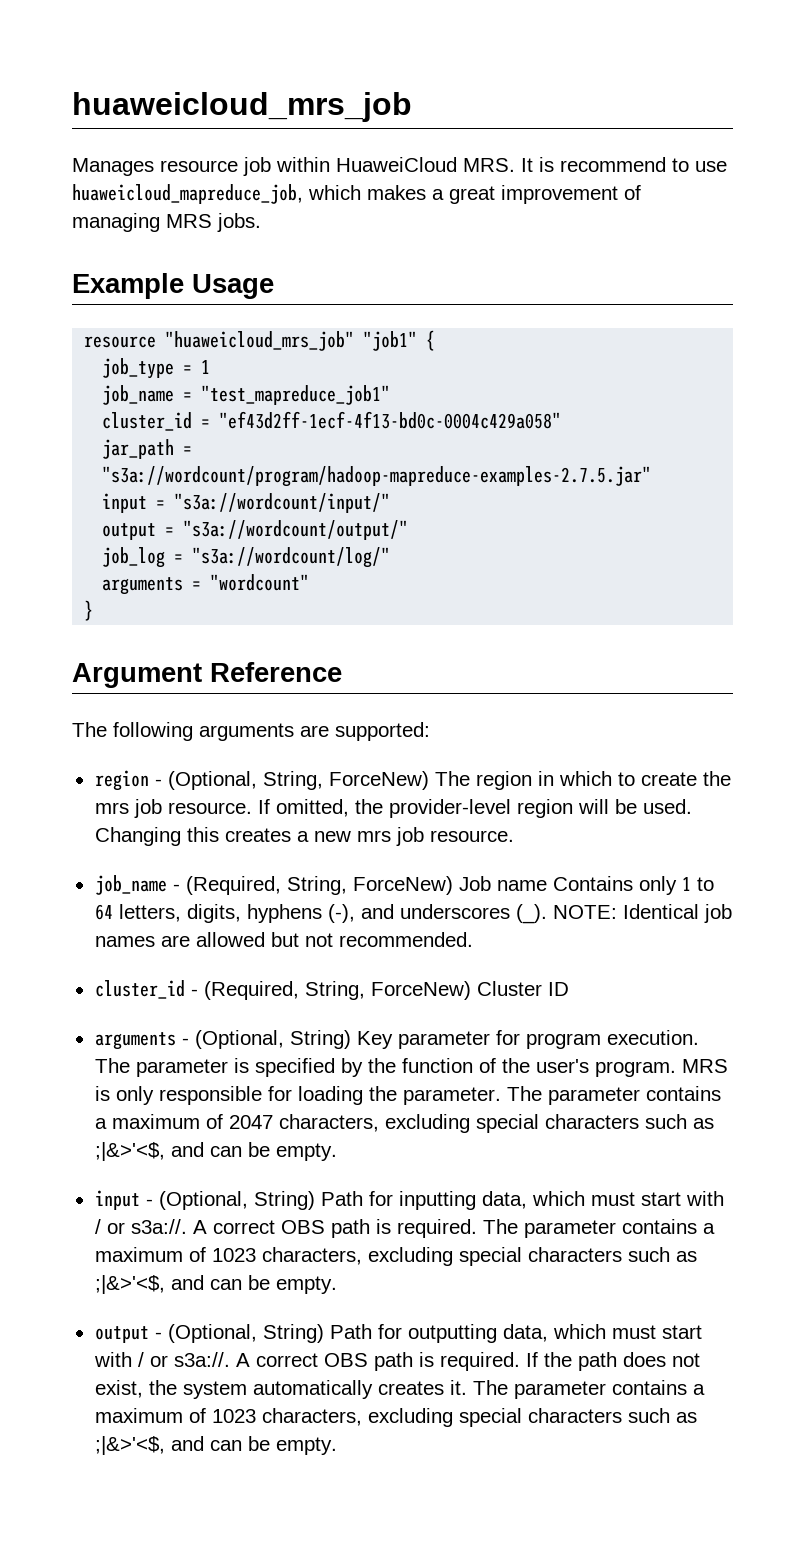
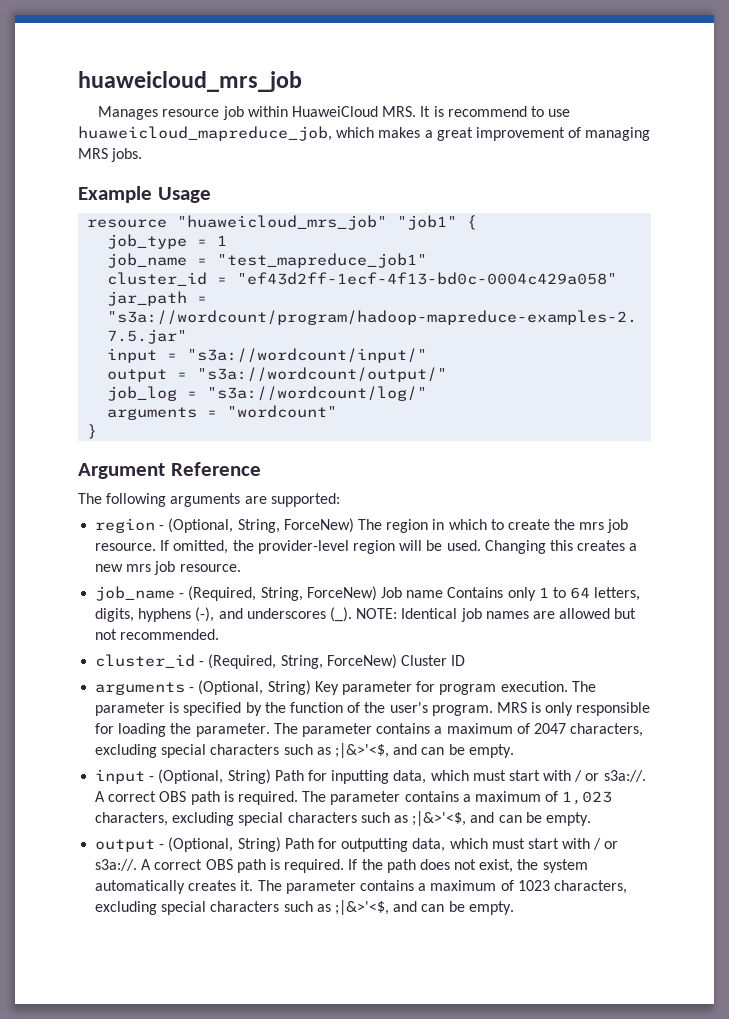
- A correct OBS path is required. The parameter contains a maximum of 1023 characters, excluding special characters such as ;|&>'<$, and can be empty.
+ A correct OBS path is required. The parameter contains a maximum of 1,023 characters, excluding special characters such as ;|&>'<$, and can be empty.

